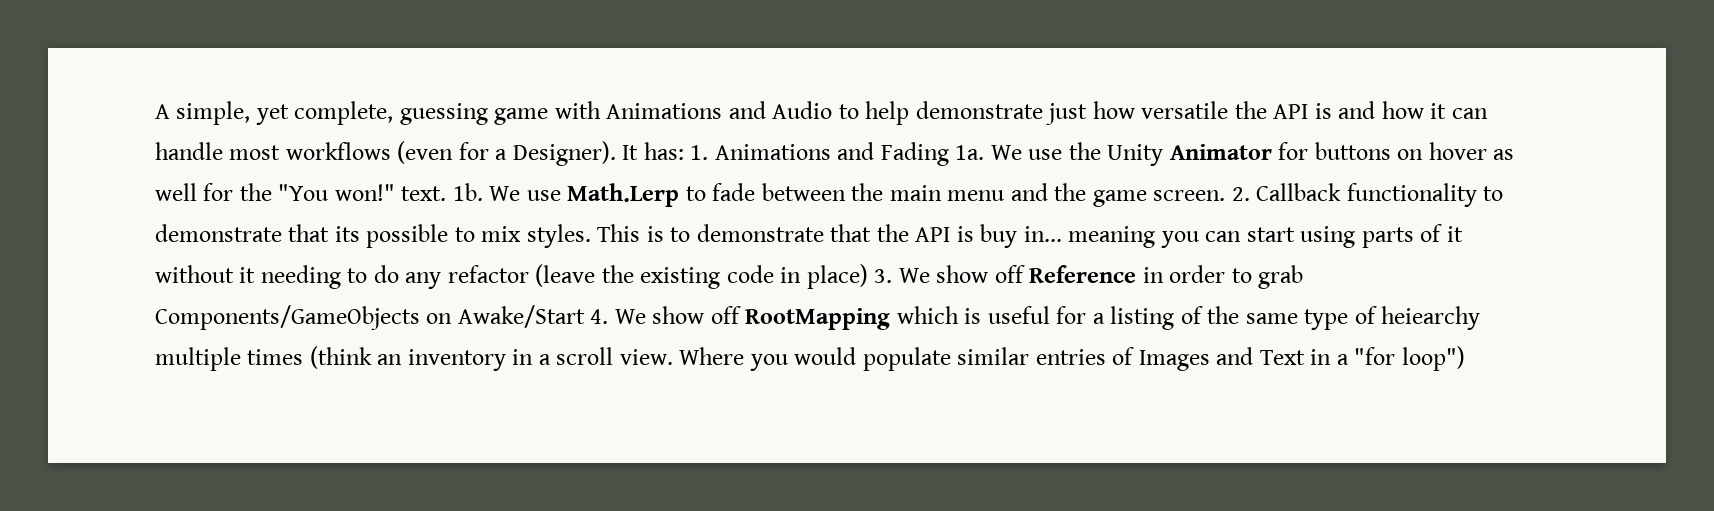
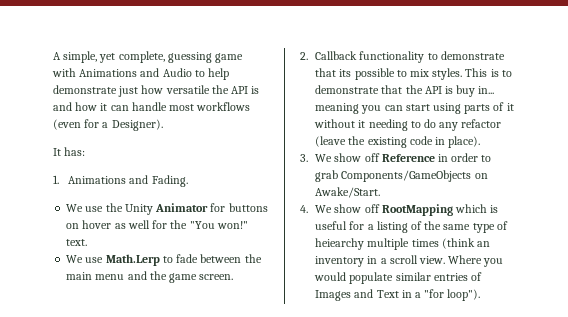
- A simple, yet complete, guessing game with Animations and Audio to help demonstrate just how versatile the API is and how it can handle most workflows (even for a Designer). It has: 1. Animations and Fading 1a. We use the Unity Animator for buttons on hover as well for the "You won!" text. 1b. We use Math.Lerp to fade between the main menu and the game screen. 2. Callback functionality to demonstrate that its possible to mix styles.
+ A simple, yet complete, guessing game with Animations and Audio to help demonstrate just how versatile the API is and how it can handle most workflows (even for a Designer).
+ It has:
+ 1. Animations and Fading.
+ We use the Unity Animator for buttons on hover as well for the "You won!" text.
+ We use Math.Lerp to fade between the main menu and the game screen.
+ 2. Callback functionality to demonstrate that its possible to mix styles.
- This is to demonstrate that the API is buy in... meaning you can start using parts of it without it needing to do any refactor (leave the existing code in place) 3. We show off Reference in order to grab Components/GameObjects on Awake/Start 4. We show off RootMapping which is useful for a listing of the same type of heiearchy multiple times (think an inventory in a scroll view.
+ This is to demonstrate that the API is buy in... meaning you can start using parts of it without it needing to do any refactor (leave the existing code in place).
+ 3. We show off Reference in order to grab Components/GameObjects on Awake/Start.
+ 4. We show off RootMapping which is useful for a listing of the same type of heiearchy multiple times (think an inventory in a scroll view.
- Where you would populate similar entries of Images and Text in a "for loop")
+ Where you would populate similar entries of Images and Text in a "for loop").

